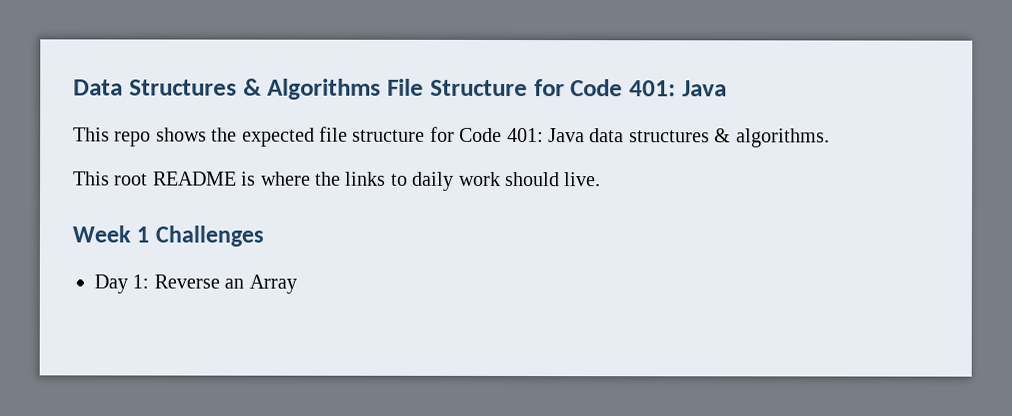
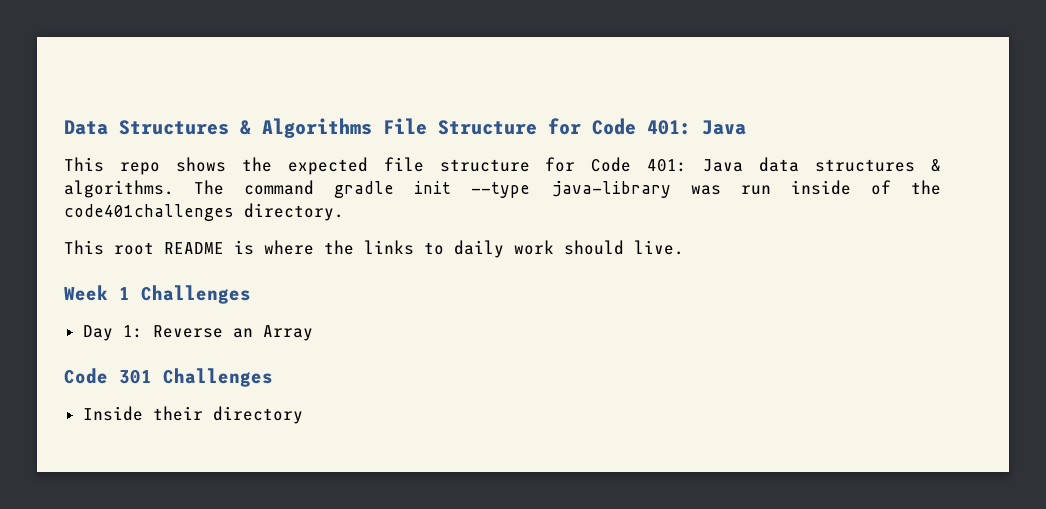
+ The command gradle init --type java-library was run inside of the code401challenges directory.
+ Code 301 Challenges
+ Inside their directory

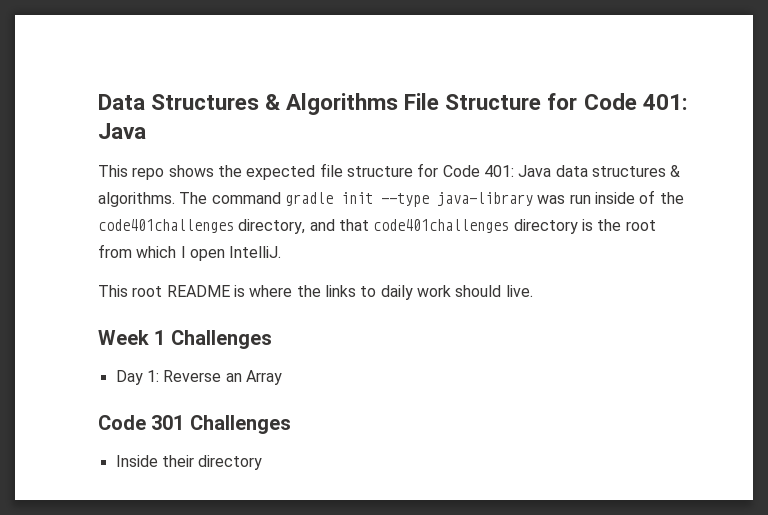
- The command gradle init --type java-library was run inside of the code401challenges directory.
+ The command gradle init --type java-library was run inside of the code401challenges directory, and that code401challenges directory is the root from which I open IntelliJ.

